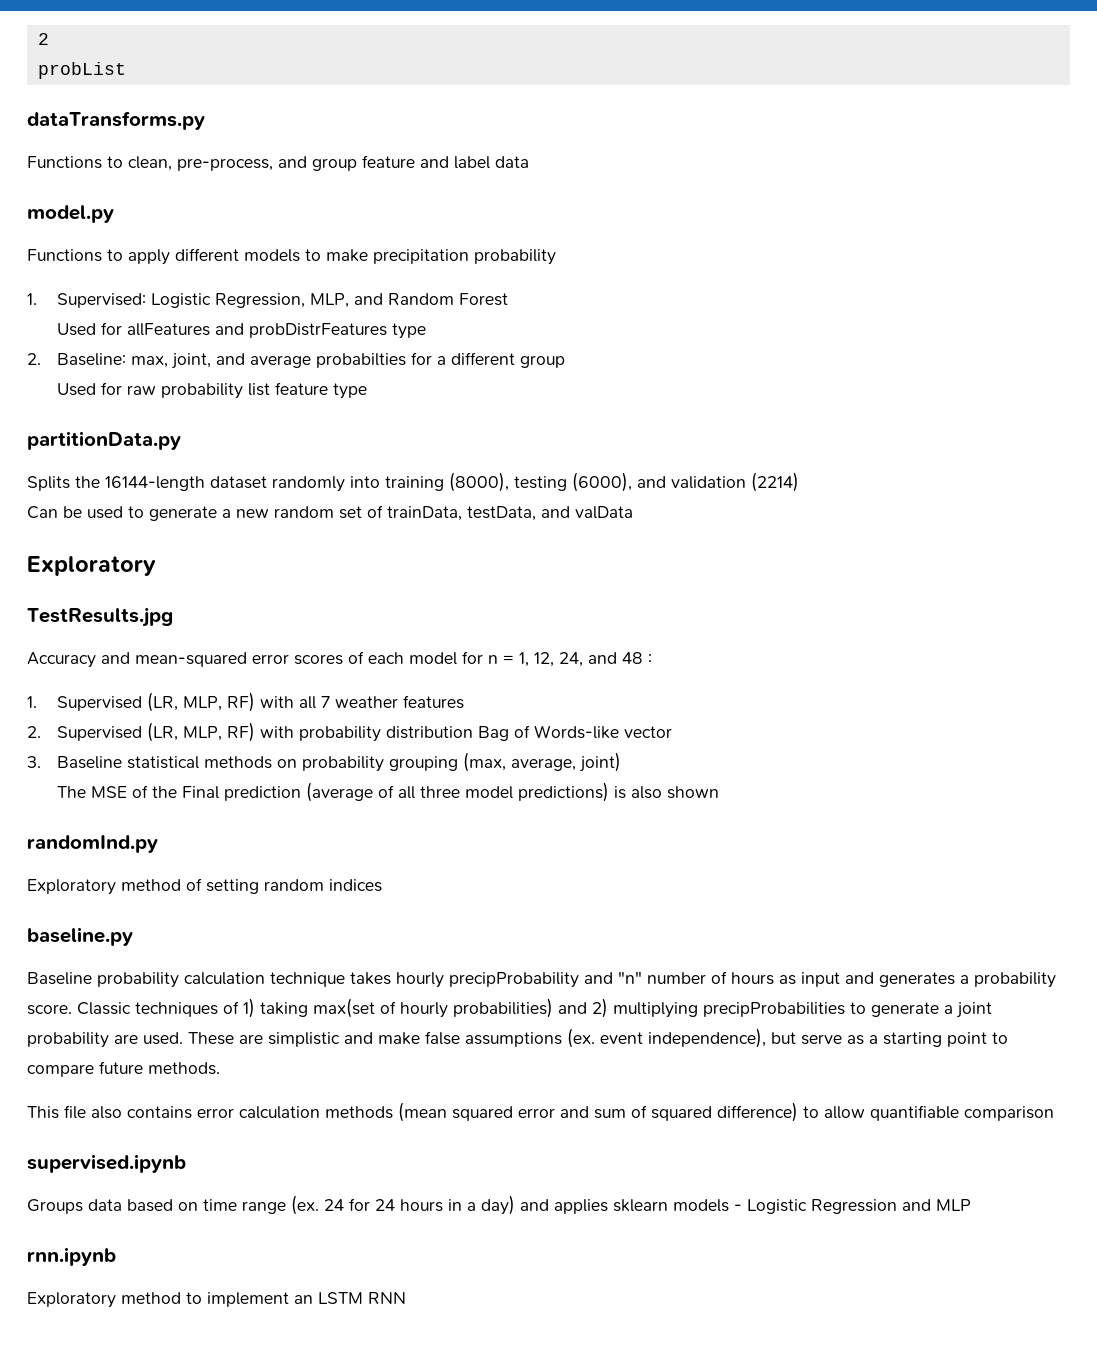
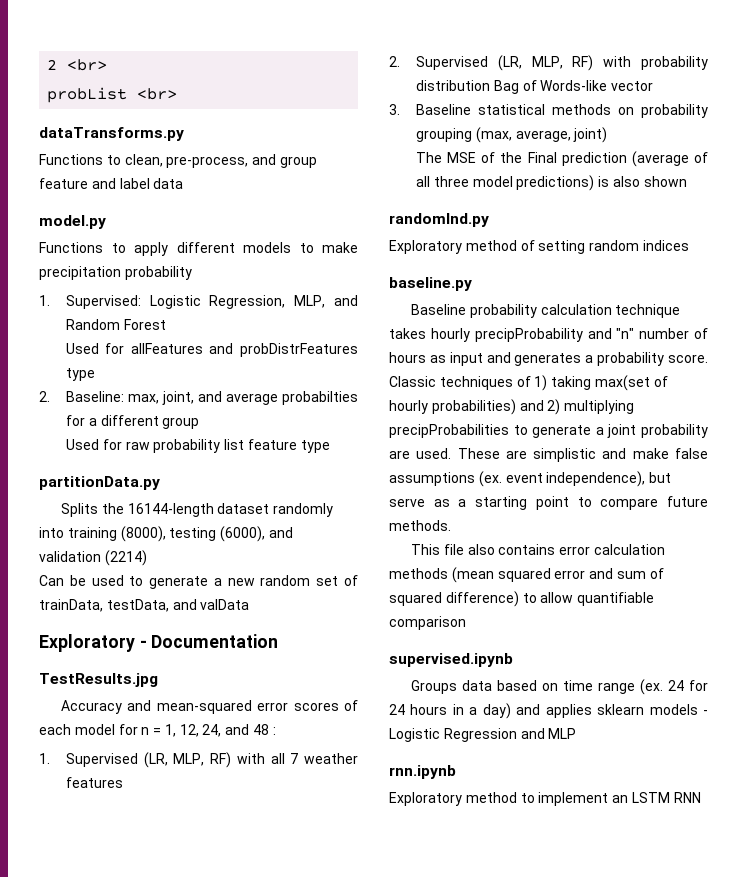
- 2
+ 2 <br>
- probList
+ probList <br>
  Can be used to generate a new random set of trainData, testData, and valData
- Exploratory
+ Exploratory - Documentation

